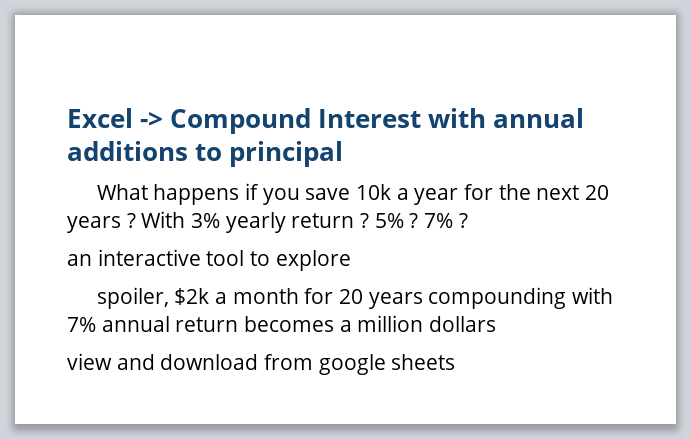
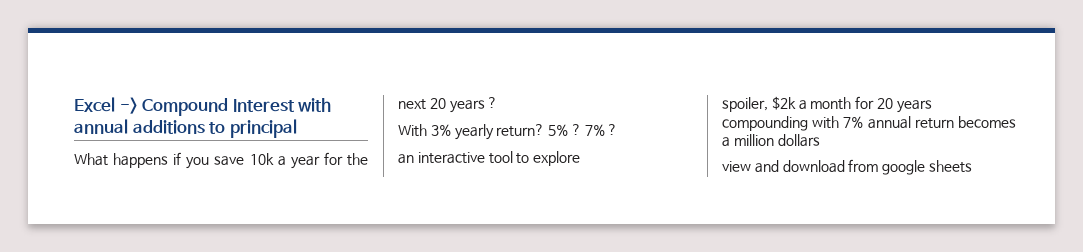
- What happens if you save 10k a year for the next 20 years ? With 3% yearly return ?
+ What happens if you save 10k a year for the next 20 years ?
+ With 3% yearly return?

